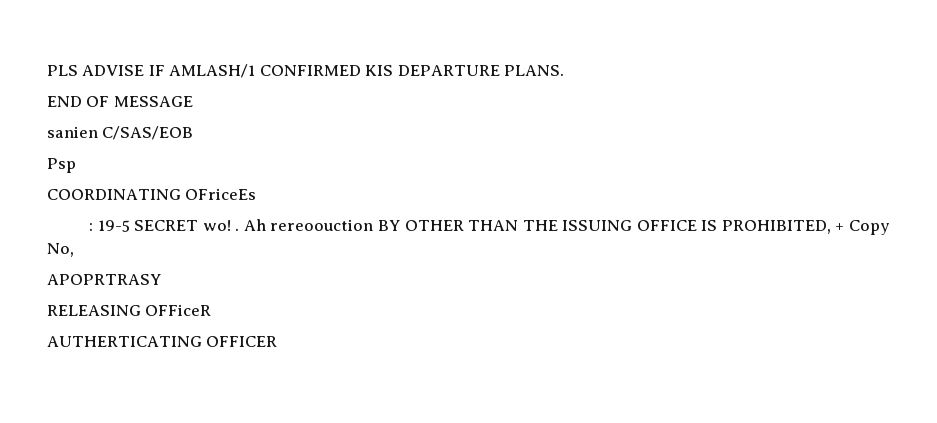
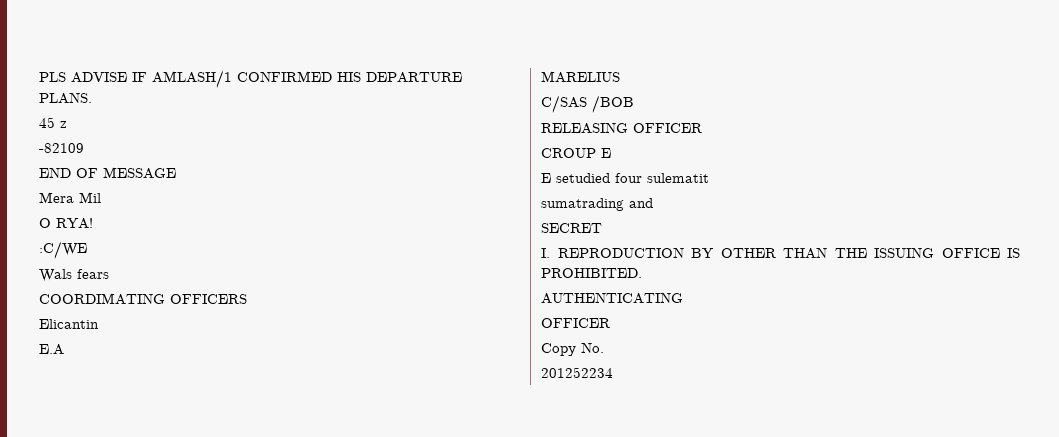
- PLS ADVISE IF AMLASH/1 CONFIRMED KIS DEPARTURE PLANS.
+ PLS ADVISE IF AMLASH/1 CONFIRMED HIS DEPARTURE PLANS.
+ 45 z
+ -82109
- sanien C/SAS/EOB
- Psp
- COORDINATING OFriceEs
- : 19-5 SECRET wo! . Ah rereoouction BY OTHER THAN THE ISSUING OFFICE IS PROHIBITED, + Copy No,
- APOPRTRASY
- RELEASING OFFiceR
- AUTHERTICATING OFFICER
+ Mera Mil
+ O RYA!
+ :C/WE
+ Wals fears
+ COORDIMATING OFFICERS
+ Elicantin
+ E.A
+ MARELIUS
+ C/SAS /BOB
+ RELEASING OFFICER
+ CROUP E
+ E setudied four sulematit
+ sumatrading and
+ SECRET
+ I. REPRODUCTION BY OTHER THAN THE ISSUING OFFICE IS PROHIBITED.
+ AUTHENTICATING
+ OFFICER
+ Copy No.
+ 201252234

